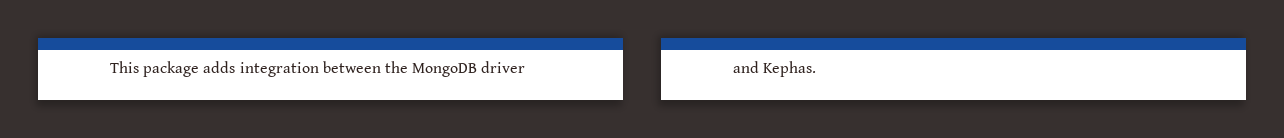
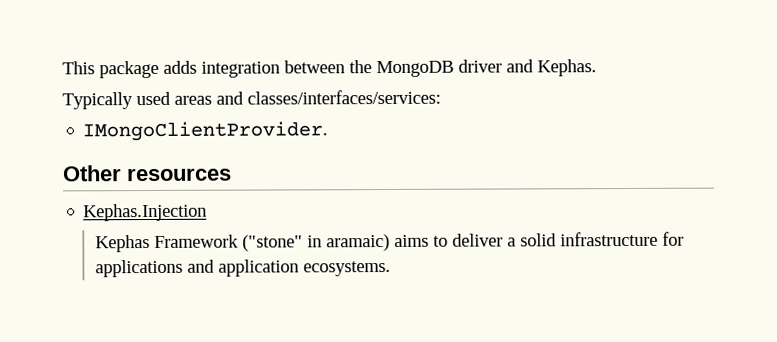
+ Typically used areas and classes/interfaces/services:
+ IMongoClientProvider.
+ Other resources
+ Kephas.Injection
+ Kephas Framework ("stone" in aramaic) aims to deliver a solid infrastructure for applications and application ecosystems.

